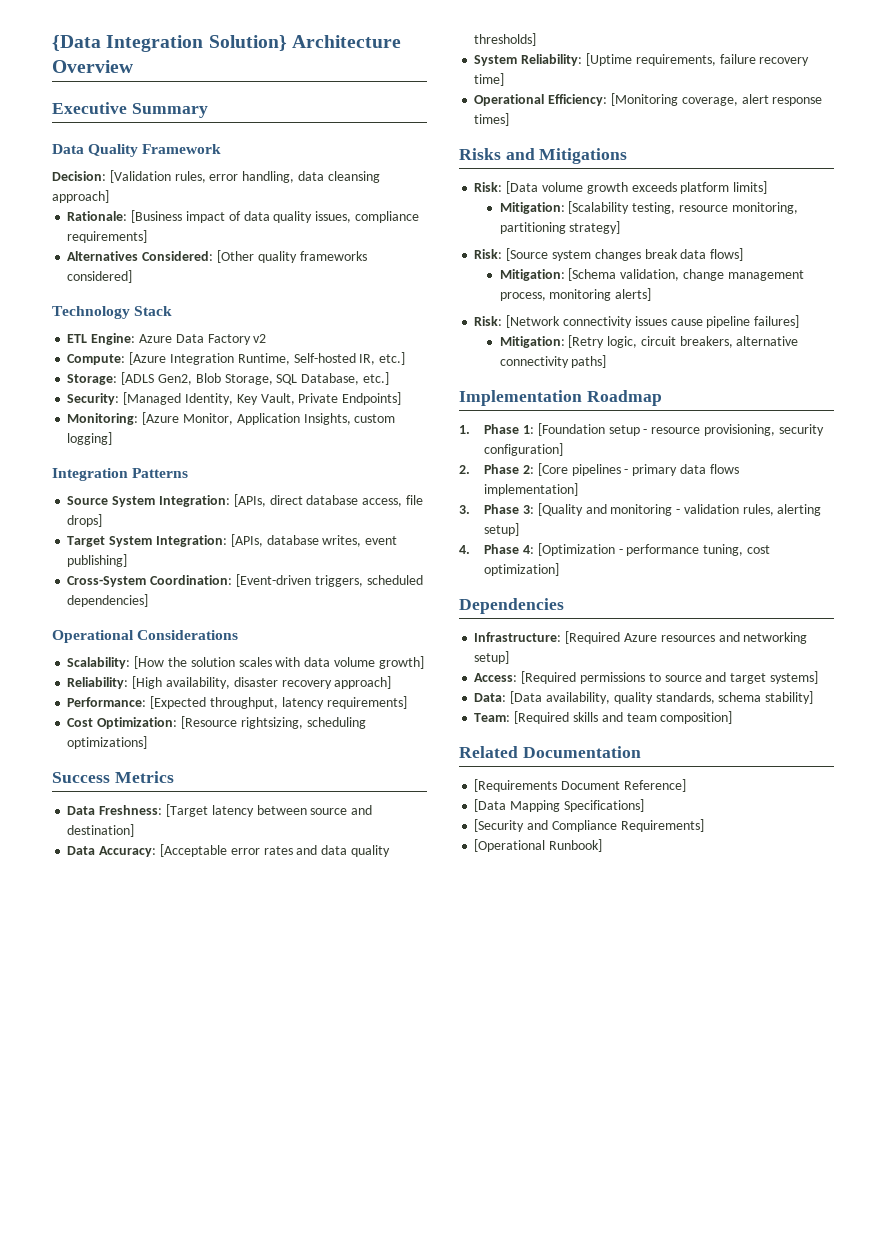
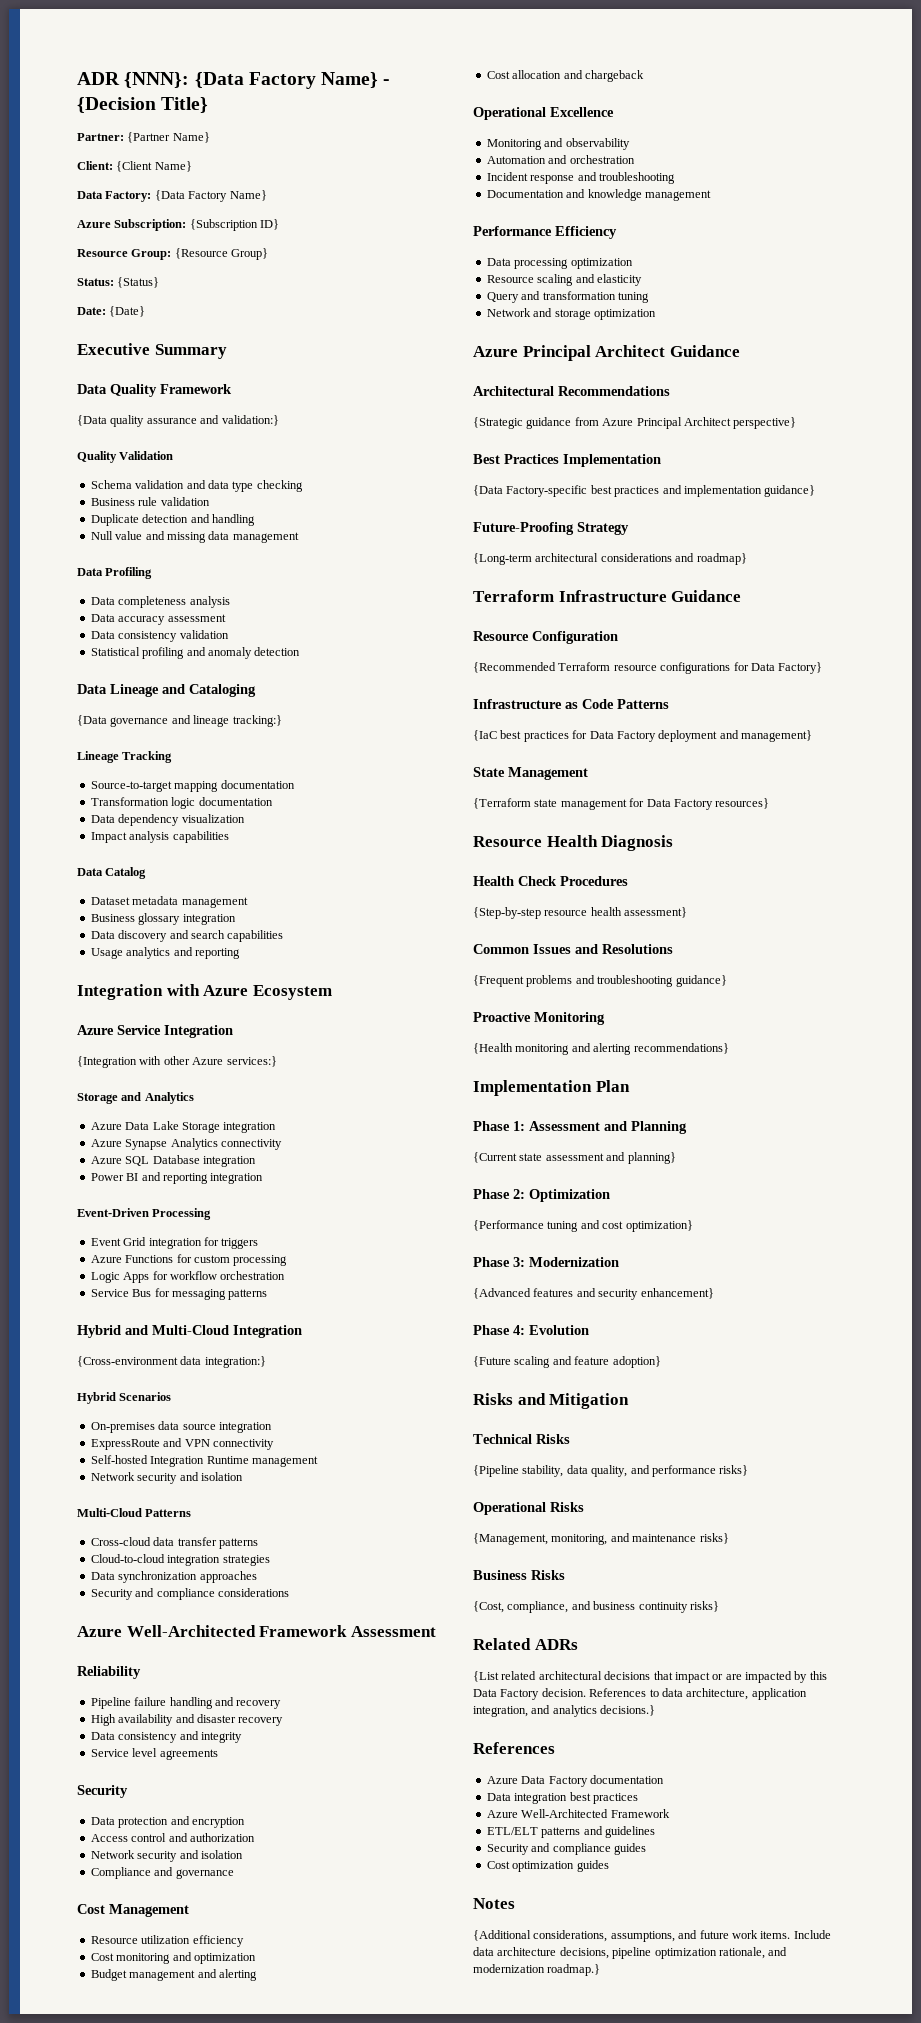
- {Data Integration Solution} Architecture Overview
+ ADR {NNN}: {Data Factory Name} - {Decision Title}
+ Partner: {Partner Name}
+ Client: {Client Name}
+ Data Factory: {Data Factory Name}
+ Azure Subscription: {Subscription ID}
+ Resource Group: {Resource Group}
+ Status: {Status}
+ Date: {Date}
- Decision: [Validation rules, error handling, data cleansing approach]
- Rationale: [Business impact of data quality issues, compliance requirements]
- Alternatives Considered: [Other quality frameworks considered]
- Technology Stack
- ETL Engine: Azure Data Factory v2
- Compute: [Azure Integration Runtime, Self-hosted IR, etc.]
- Storage: [ADLS Gen2, Blob Storage, SQL Database, etc.]
- Security: [Managed Identity, Key Vault, Private Endpoints]
- Monitoring: [Azure Monitor, Application Insights, custom logging]
- Integration Patterns
- Source System Integration: [APIs, direct database access, file drops]
- Target System Integration: [APIs, database writes, event publishing]
- Cross-System Coordination: [Event-driven triggers, scheduled dependencies]
- Operational Considerations
- Scalability: [How the solution scales with data volume growth]
- Reliability: [High availability, disaster recovery approach]
- Performance: [Expected throughput, latency requirements]
- Cost Optimization: [Resource rightsizing, scheduling optimizations]
- Success Metrics
- Data Freshness: [Target latency between source and destination]
- Data Accuracy: [Acceptable error rates and data quality thresholds]
- System Reliability: [Uptime requirements, failure recovery time]
- Operational Efficiency: [Monitoring coverage, alert response times]
- Risks and Mitigations
- Risk: [Data volume growth exceeds platform limits]
- Mitigation: [Scalability testing, resource monitoring, partitioning strategy]
- Risk: [Source system changes break data flows]
- Mitigation: [Schema validation, change management process, monitoring alerts]
- Risk: [Network connectivity issues cause pipeline failures]
- Mitigation: [Retry logic, circuit breakers, alternative connectivity paths]
- Implementation Roadmap
- 1. Phase 1: [Foundation setup - resource provisioning, security configuration]
- 2. Phase 2: [Core pipelines - primary data flows implementation]
- 3. Phase 3: [Quality and monitoring - validation rules, alerting setup]
- 4. Phase 4: [Optimization - performance tuning, cost optimization]
- Dependencies
- Infrastructure: [Required Azure resources and networking setup]
- Access: [Required permissions to source and target systems]
- Data: [Data availability, quality standards, schema stability]
- Team: [Required skills and team composition]
- Related Documentation
- [Requirements Document Reference]
- [Data Mapping Specifications]
- [Security and Compliance Requirements]
- [Operational Runbook]
+ {Data quality assurance and validation:}
+ Quality Validation
+ Schema validation and data type checking
+ Business rule validation
+ Duplicate detection and handling
+ Null value and missing data management
+ Data Profiling
+ Data completeness analysis
+ Data accuracy assessment
+ Data consistency validation
+ Statistical profiling and anomaly detection
+ Data Lineage and Cataloging
+ {Data governance and lineage tracking:}
+ Lineage Tracking
+ Source-to-target mapping documentation
+ Transformation logic documentation
+ Data dependency visualization
+ Impact analysis capabilities
+ Data Catalog
+ Dataset metadata management
+ Business glossary integration
+ Data discovery and search capabilities
+ Usage analytics and reporting
+ Integration with Azure Ecosystem
+ Azure Service Integration
+ {Integration with other Azure services:}
+ Storage and Analytics
+ Azure Data Lake Storage integration
+ Azure Synapse Analytics connectivity
+ Azure SQL Database integration
+ Power BI and reporting integration
+ Event-Driven Processing
+ Event Grid integration for triggers
+ Azure Functions for custom processing
+ Logic Apps for workflow orchestration
+ Service Bus for messaging patterns
+ Hybrid and Multi-Cloud Integration
+ {Cross-environment data integration:}
+ Hybrid Scenarios
+ On-premises data source integration
+ ExpressRoute and VPN connectivity
+ Self-hosted Integration Runtime management
+ Network security and isolation
+ Multi-Cloud Patterns
+ Cross-cloud data transfer patterns
+ Cloud-to-cloud integration strategies
+ Data synchronization approaches
+ Security and compliance considerations
+ Azure Well-Architected Framework Assessment
+ Reliability
+ Pipeline failure handling and recovery
+ High availability and disaster recovery
+ Data consistency and integrity
+ Service level agreements
+ Security
+ Data protection and encryption
+ Access control and authorization
+ Network security and isolation
+ Compliance and governance
+ Cost Management
+ Resource utilization efficiency
+ Cost monitoring and optimization
+ Budget management and alerting
+ Cost allocation and chargeback
+ Operational Excellence
+ Monitoring and observability
+ Automation and orchestration
+ Incident response and troubleshooting
+ Documentation and knowledge management
+ Performance Efficiency
+ Data processing optimization
+ Resource scaling and elasticity
+ Query and transformation tuning
+ Network and storage optimization
+ Azure Principal Architect Guidance
+ Architectural Recommendations
+ {Strategic guidance from Azure Principal Architect perspective}
+ Best Practices Implementation
+ {Data Factory-specific best practices and implementation guidance}
+ Future-Proofing Strategy
+ {Long-term architectural considerations and roadmap}
+ Terraform Infrastructure Guidance
+ Resource Configuration
+ {Recommended Terraform resource configurations for Data Factory}
+ Infrastructure as Code Patterns
+ {IaC best practices for Data Factory deployment and management}
+ State Management
+ {Terraform state management for Data Factory resources}
+ Resource Health Diagnosis
+ Health Check Procedures
+ {Step-by-step resource health assessment}
+ Common Issues and Resolutions
+ {Frequent problems and troubleshooting guidance}
+ Proactive Monitoring
+ {Health monitoring and alerting recommendations}
+ Implementation Plan
+ Phase 1: Assessment and Planning
+ {Current state assessment and planning}
+ Phase 2: Optimization
+ {Performance tuning and cost optimization}
+ Phase 3: Modernization
+ {Advanced features and security enhancement}
+ Phase 4: Evolution
+ {Future scaling and feature adoption}
+ Risks and Mitigation
+ Technical Risks
+ {Pipeline stability, data quality, and performance risks}
+ Operational Risks
+ {Management, monitoring, and maintenance risks}
+ Business Risks
+ {Cost, compliance, and business continuity risks}
+ Related ADRs
+ {List related architectural decisions that impact or are impacted by this Data Factory decision. References to data architecture, application integration, and analytics decisions.}
+ References
+ Azure Data Factory documentation
+ Data integration best practices
+ Azure Well-Architected Framework
+ ETL/ELT patterns and guidelines
+ Security and compliance guides
+ Cost optimization guides
+ Notes
+ {Additional considerations, assumptions, and future work items. Include data architecture decisions, pipeline optimization rationale, and modernization roadmap.}

